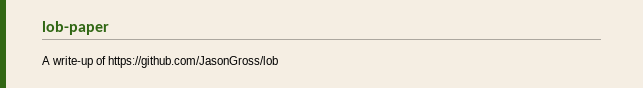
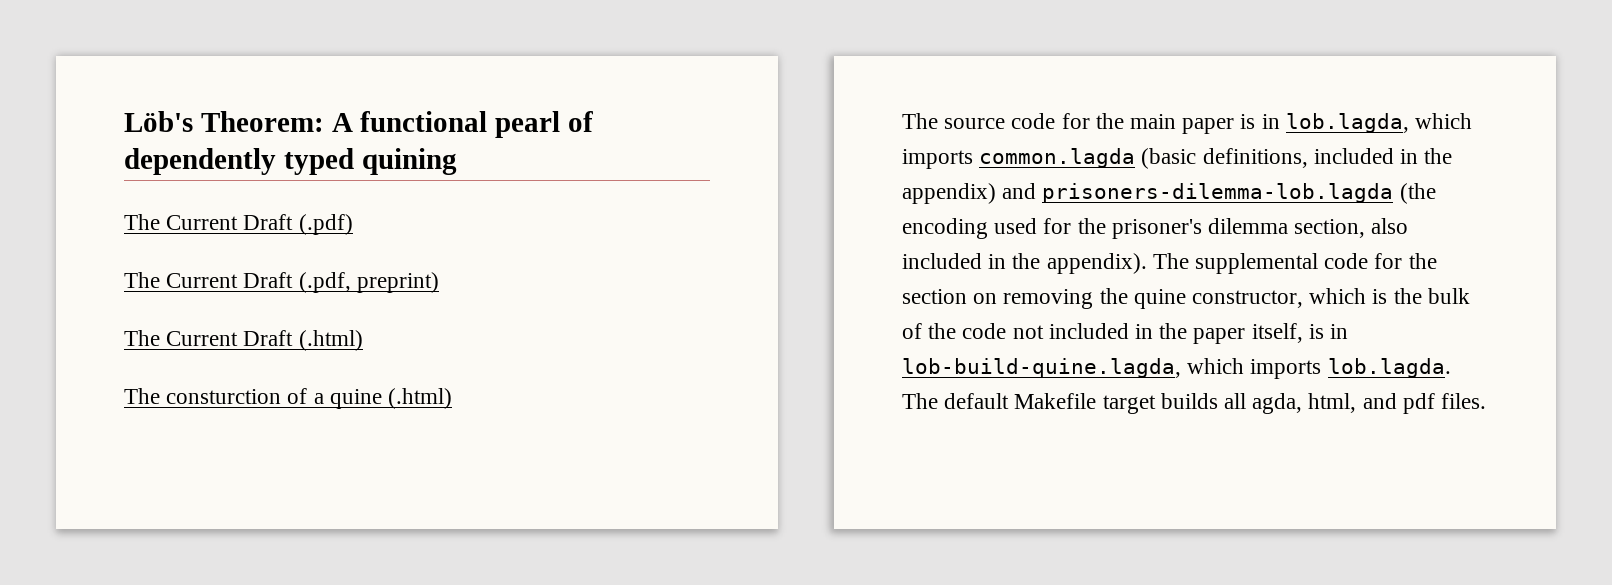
- lob-paper
- A write-up of https://github.com/JasonGross/lob
+ Lӧb's Theorem: A functional pearl of dependently typed quining
+ The Current Draft (.pdf)
+ The Current Draft (.pdf, preprint)
+ The Current Draft (.html)
+ The consturction of a quine (.html)
+ The source code for the main paper is in lob.lagda, which imports common.lagda (basic definitions, included in the appendix) and prisoners-dilemma-lob.lagda (the encoding used for the prisoner's dilemma section, also included in the appendix). The supplemental code for the section on removing the quine constructor, which is the bulk of the code not included in the paper itself, is in lob-build-quine.lagda, which imports lob.lagda. The default Makefile target builds all agda, html, and pdf files.

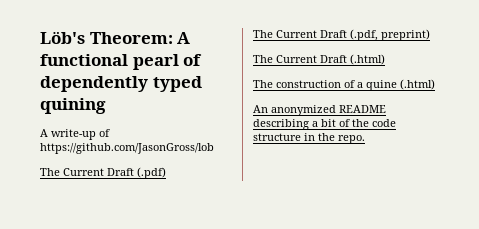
+ A write-up of https://github.com/JasonGross/lob
- The consturction of a quine (.html)
+ The construction of a quine (.html)
- The source code for the main paper is in lob.lagda, which imports common.lagda (basic definitions, included in the appendix) and prisoners-dilemma-lob.lagda (the encoding used for the prisoner's dilemma section, also included in the appendix). The supplemental code for the section on removing the quine constructor, which is the bulk of the code not included in the paper itself, is in lob-build-quine.lagda, which imports lob.lagda. The default Makefile target builds all agda, html, and pdf files.
+ An anonymized README describing a bit of the code structure in the repo.

